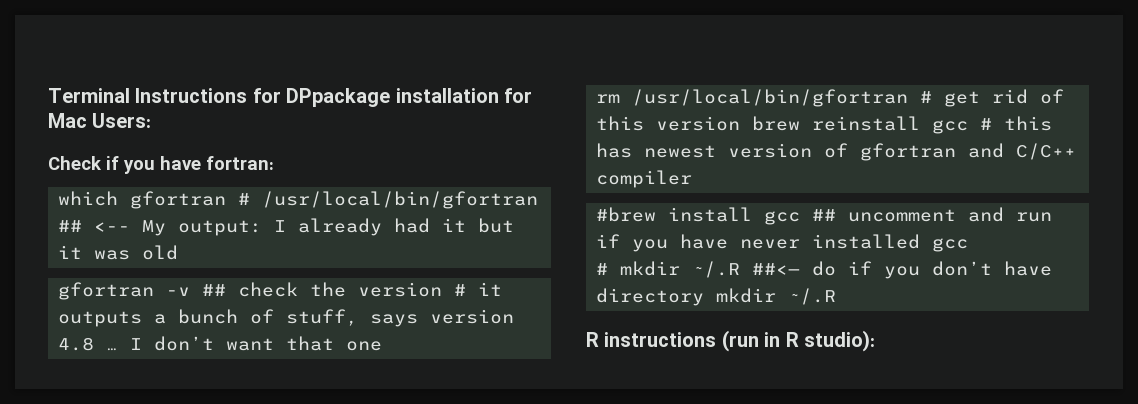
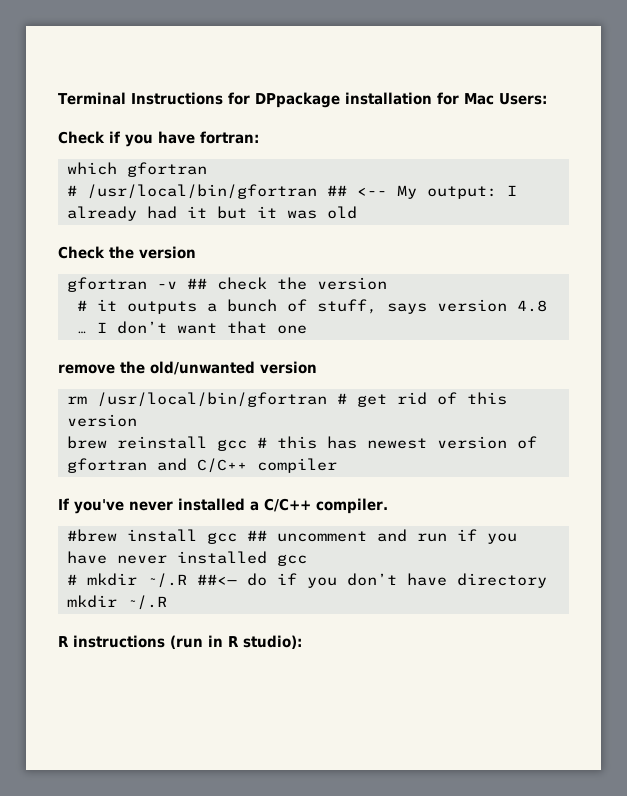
- which gfortran # /usr/local/bin/gfortran ## <-- My output: I already had it but it was old
+ which gfortran
+ # /usr/local/bin/gfortran ## <-- My output: I already had it but it was old
+ Check the version
- gfortran -v ## check the version # it outputs a bunch of stuff, says version 4.8 …
+ gfortran -v ## check the version
+ # it outputs a bunch of stuff, says version 4.8 …
+ remove the old/unwanted version
- rm /usr/local/bin/gfortran # get rid of this version brew reinstall gcc # this has newest version of gfortran and C/C++ compiler
+ rm /usr/local/bin/gfortran # get rid of this version
+ brew reinstall gcc # this has newest version of gfortran and C/C++ compiler
+ If you've never installed a C/C++ compiler.

